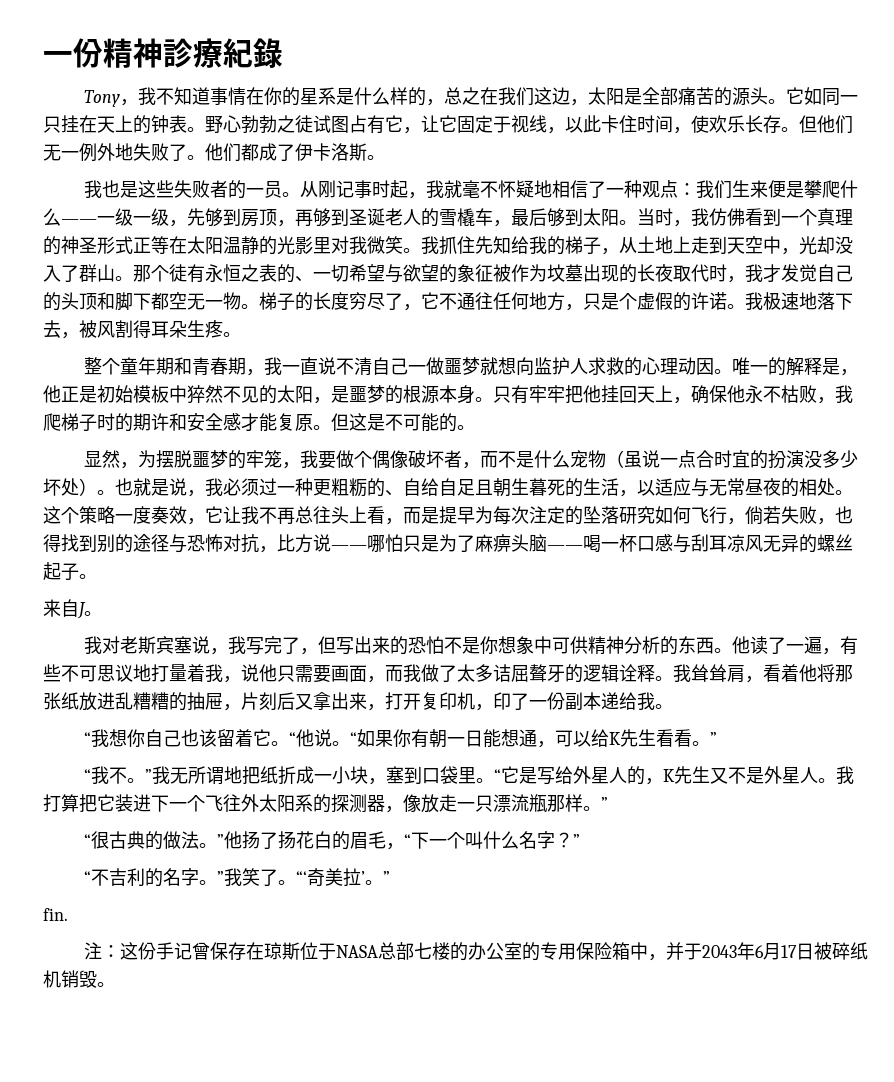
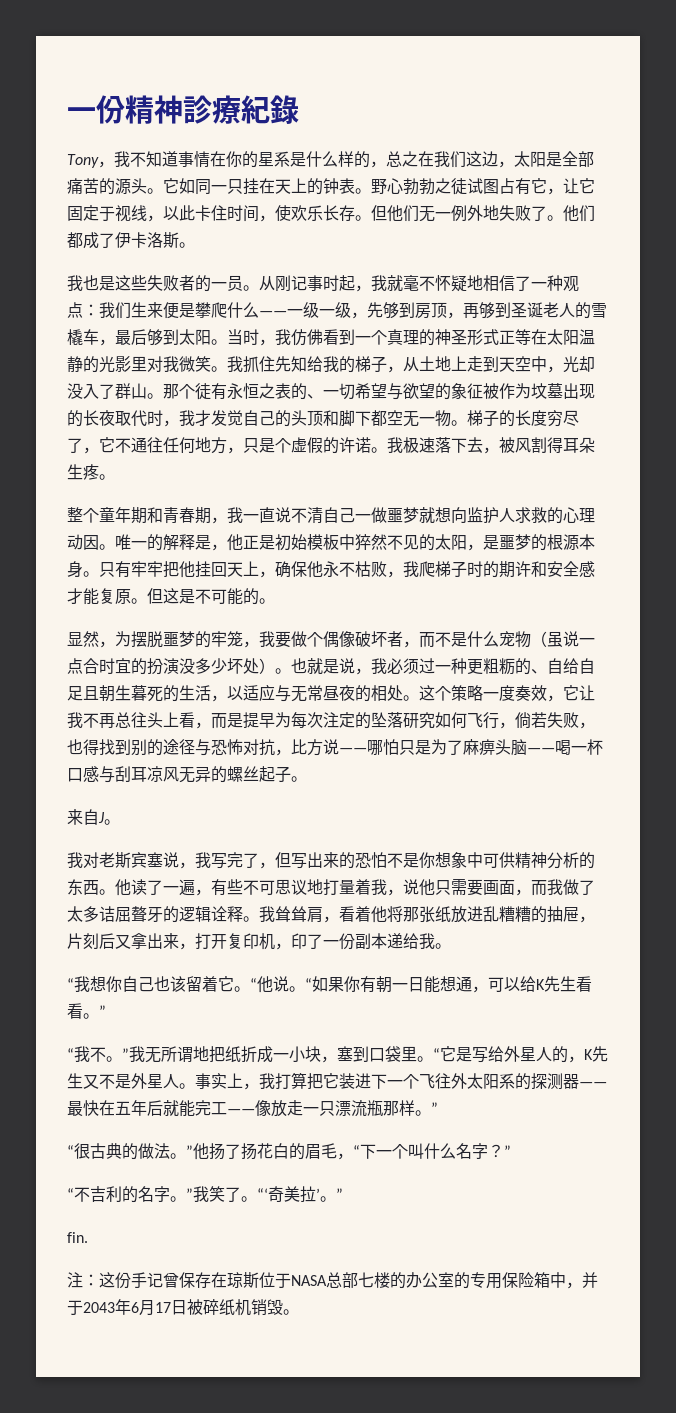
- 我极速地落下去，被风割得耳朵生疼。
+ 我极速落下去，被风割得耳朵生疼。
- 我打算把它装进下一个飞往外太阳系的探测器，像放走一只漂流瓶那样。”
+ 事实上，我打算把它装进下一个飞往外太阳系的探测器——最快在五年后就能完工——像放走一只漂流瓶那样。”

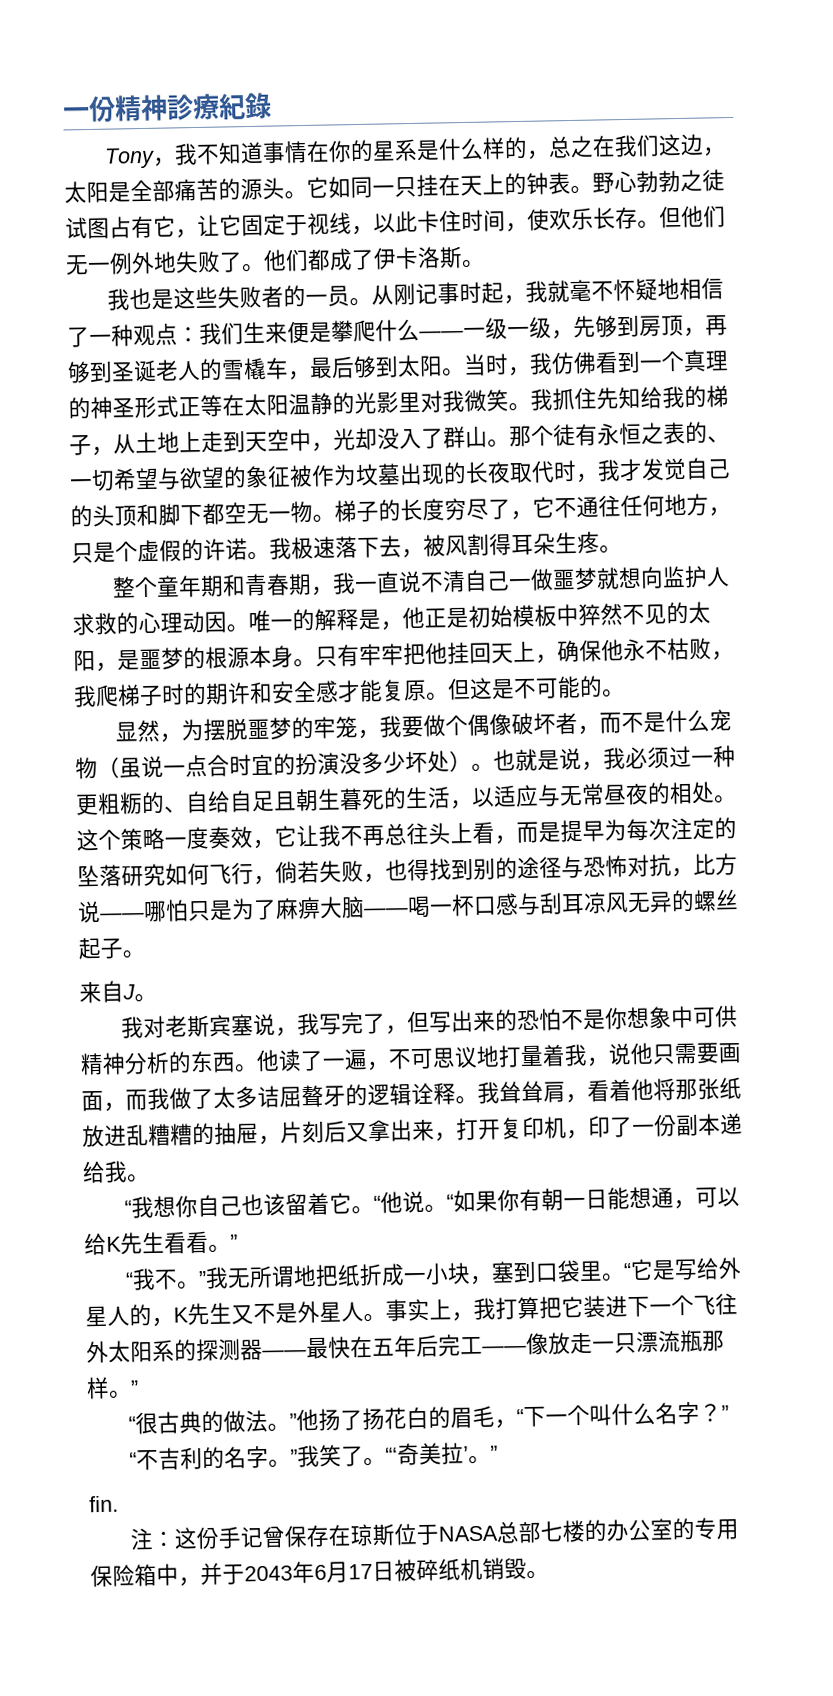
- 这个策略一度奏效，它让我不再总往头上看，而是提早为每次注定的坠落研究如何飞行，倘若失败，也得找到别的途径与恐怖对抗，比方说——哪怕只是为了麻痹头脑——喝一杯口感与刮耳凉风无异的螺丝起子。
+ 这个策略一度奏效，它让我不再总往头上看，而是提早为每次注定的坠落研究如何飞行，倘若失败，也得找到别的途径与恐怖对抗，比方说——哪怕只是为了麻痹大脑——喝一杯口感与刮耳凉风无异的螺丝起子。
- 他读了一遍，有些不可思议地打量着我，说他只需要画面，而我做了太多诘屈聱牙的逻辑诠释。
+ 他读了一遍，不可思议地打量着我，说他只需要画面，而我做了太多诘屈聱牙的逻辑诠释。
- 事实上，我打算把它装进下一个飞往外太阳系的探测器——最快在五年后就能完工——像放走一只漂流瓶那样。”
+ 事实上，我打算把它装进下一个飞往外太阳系的探测器——最快在五年后完工——像放走一只漂流瓶那样。”

